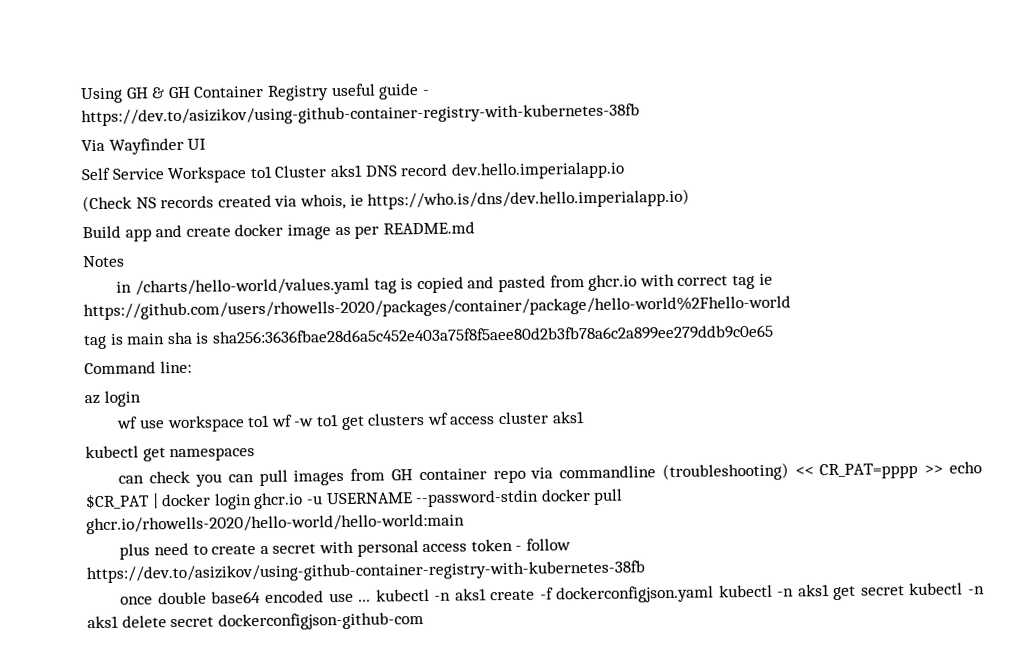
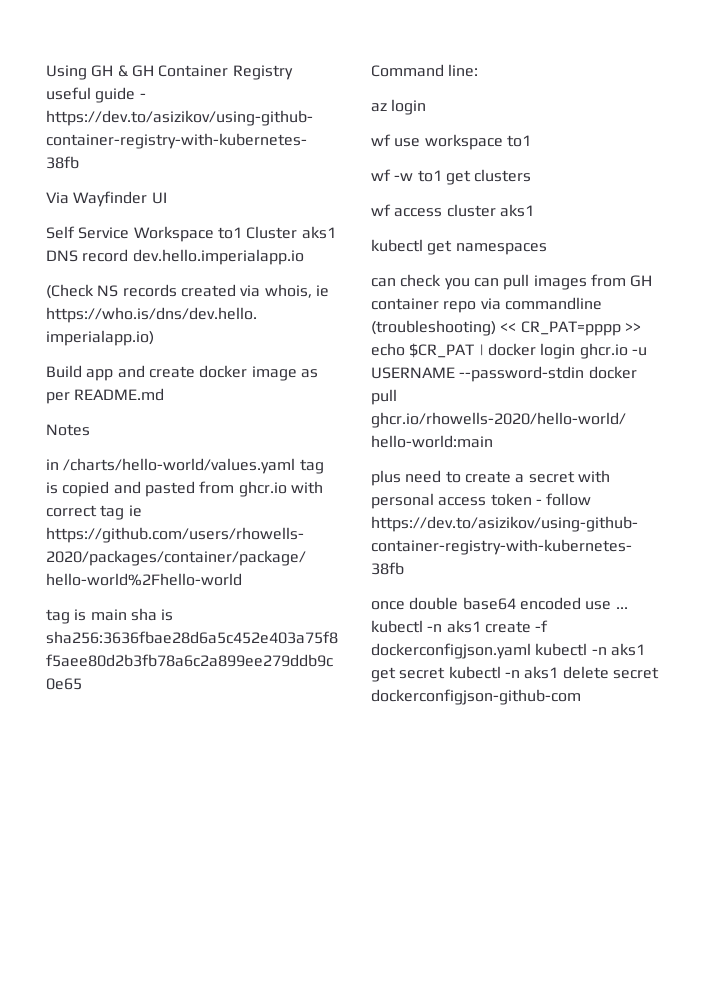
- wf use workspace to1 wf -w to1 get clusters wf access cluster aks1
+ wf use workspace to1
+ wf -w to1 get clusters
+ wf access cluster aks1

